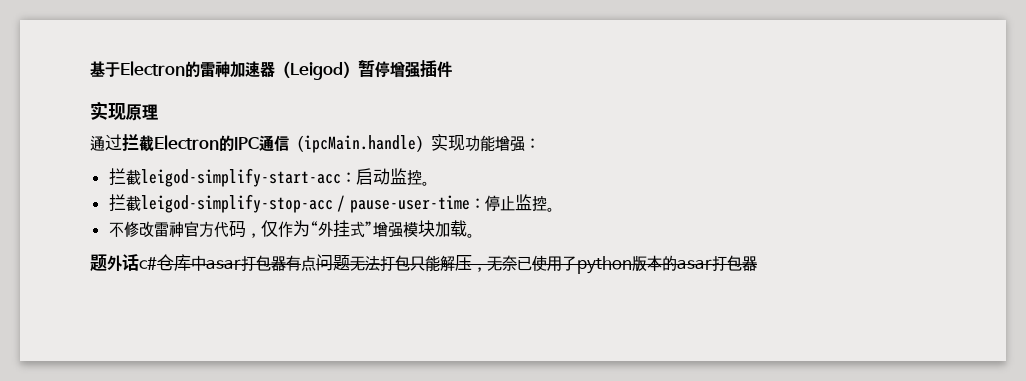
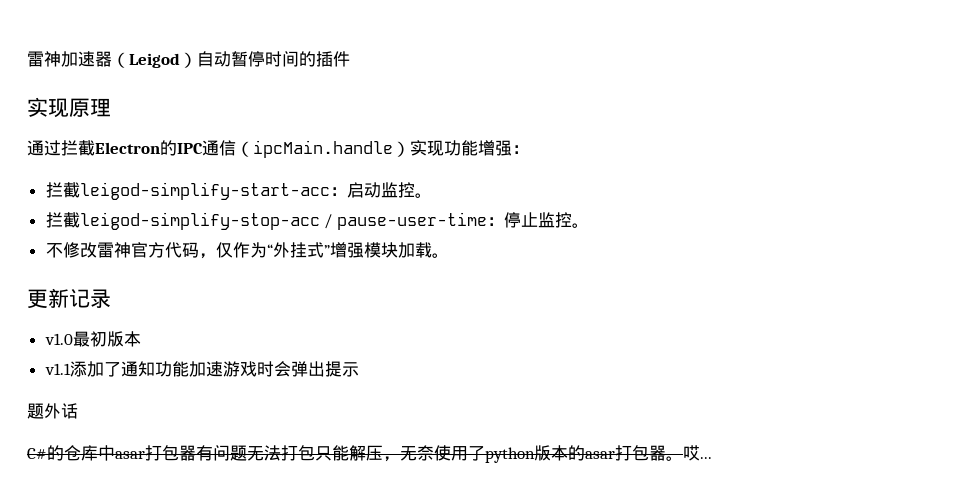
- 基于Electron的雷神加速器（Leigod）暂停增强插件
+ 雷神加速器（Leigod）自动暂停时间的插件
+ 更新记录
+ v1.0最初版本
+ v1.1添加了通知功能加速游戏时会弹出提示
- 题外话c#仓库中asar打包器有点问题无法打包只能解压，无奈已使用了python版本的asar打包器
+ 题外话
+ C#的仓库中asar打包器有问题无法打包只能解压，无奈使用了python版本的asar打包器。哎...

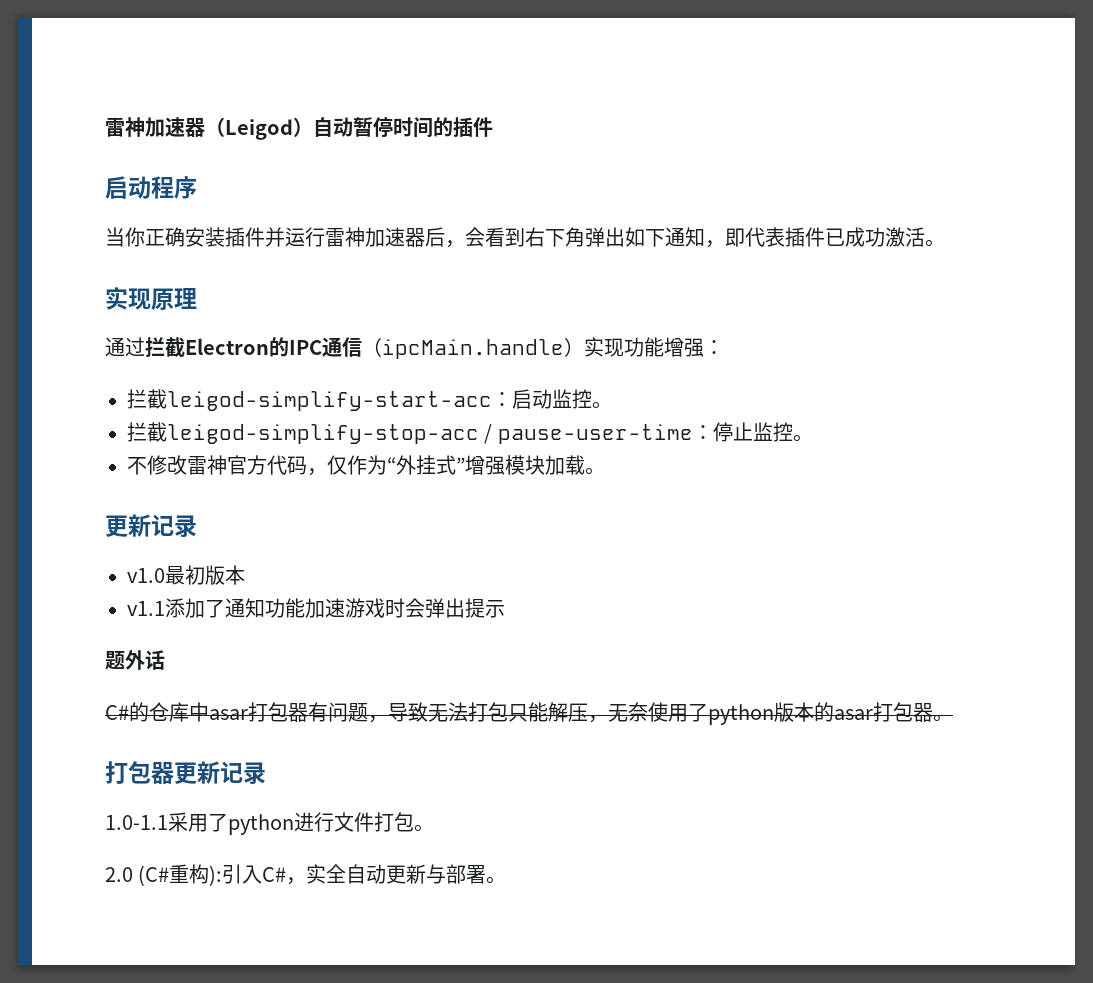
+ 启动程序
+ 当你正确安装插件并运行雷神加速器后，会看到右下角弹出如下通知，即代表插件已成功激活。
- C#的仓库中asar打包器有问题无法打包只能解压，无奈使用了python版本的asar打包器。哎...
+ C#的仓库中asar打包器有问题，导致无法打包只能解压，无奈使用了python版本的asar打包器。
+ 打包器更新记录
+ 1.0-1.1采用了python进行文件打包。
+ 2.0 (C#重构):引入C#，实全自动更新与部署。

